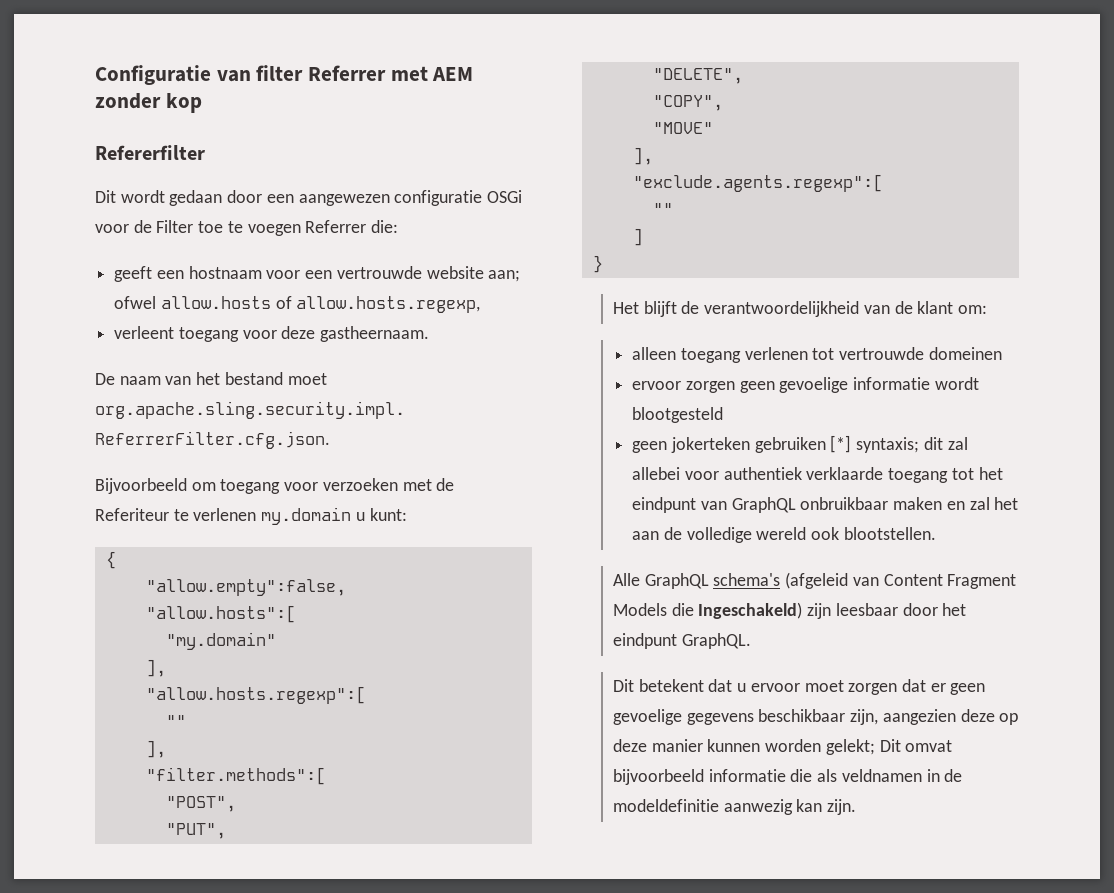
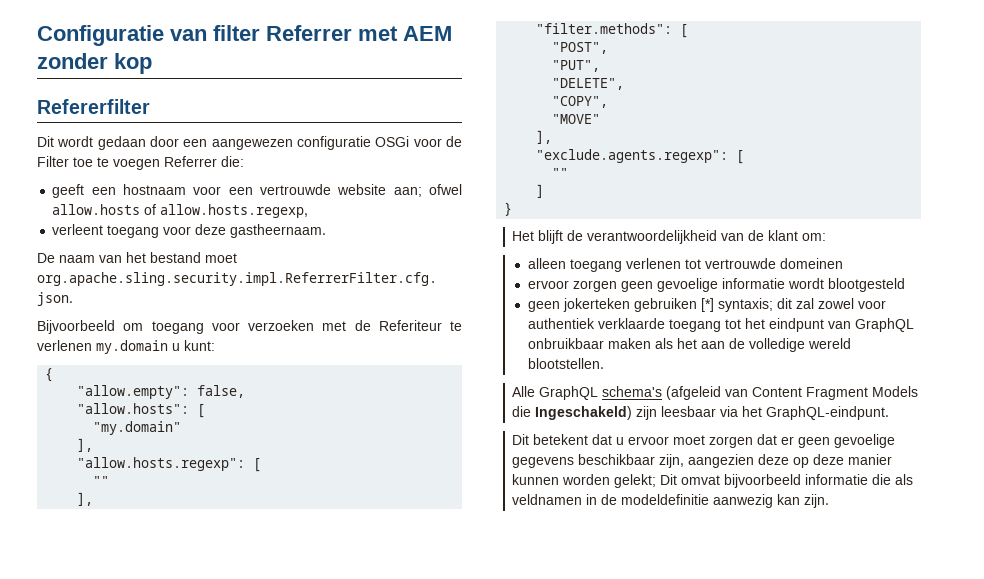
- "allow.empty":false,
- "allow.hosts":[
+ "allow.empty": false,
+ "allow.hosts": [
- "allow.hosts.regexp":[
+ "allow.hosts.regexp": [
- "filter.methods":[
+ "filter.methods": [
- "exclude.agents.regexp":[
+ "exclude.agents.regexp": [
- geen jokerteken gebruiken [*] syntaxis; dit zal allebei voor authentiek verklaarde toegang tot het eindpunt van GraphQL onbruikbaar maken en zal het aan de volledige wereld ook blootstellen.
+ geen jokerteken gebruiken [*] syntaxis; dit zal zowel voor authentiek verklaarde toegang tot het eindpunt van GraphQL onbruikbaar maken als het aan de volledige wereld blootstellen.
- Alle GraphQL schema's (afgeleid van Content Fragment Models die Ingeschakeld) zijn leesbaar door het eindpunt GraphQL.
+ Alle GraphQL schema's (afgeleid van Content Fragment Models die Ingeschakeld) zijn leesbaar via het GraphQL-eindpunt.

